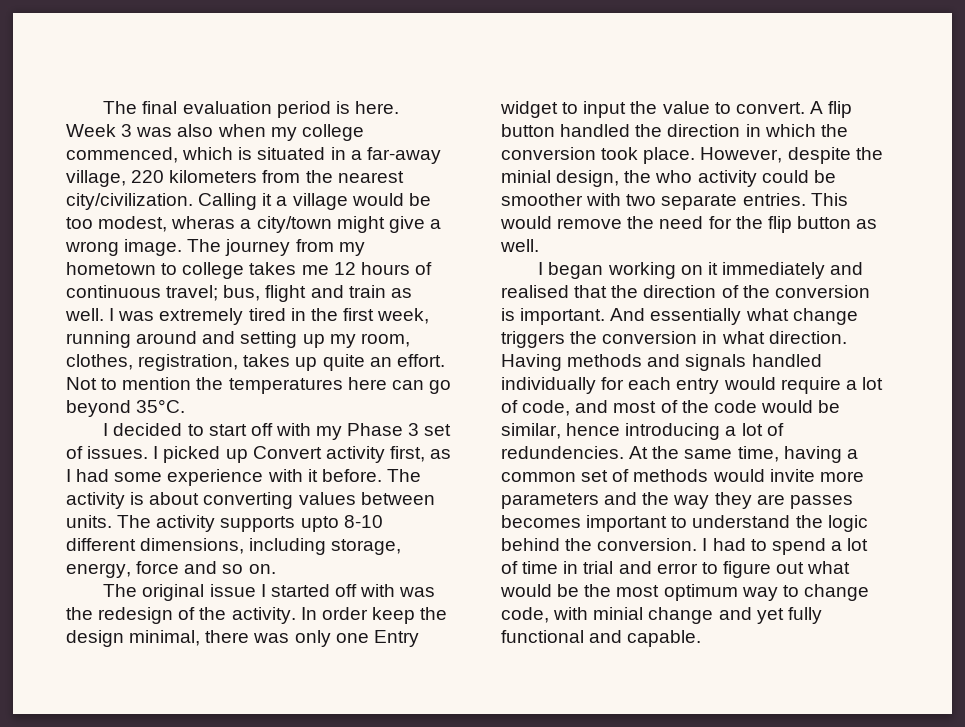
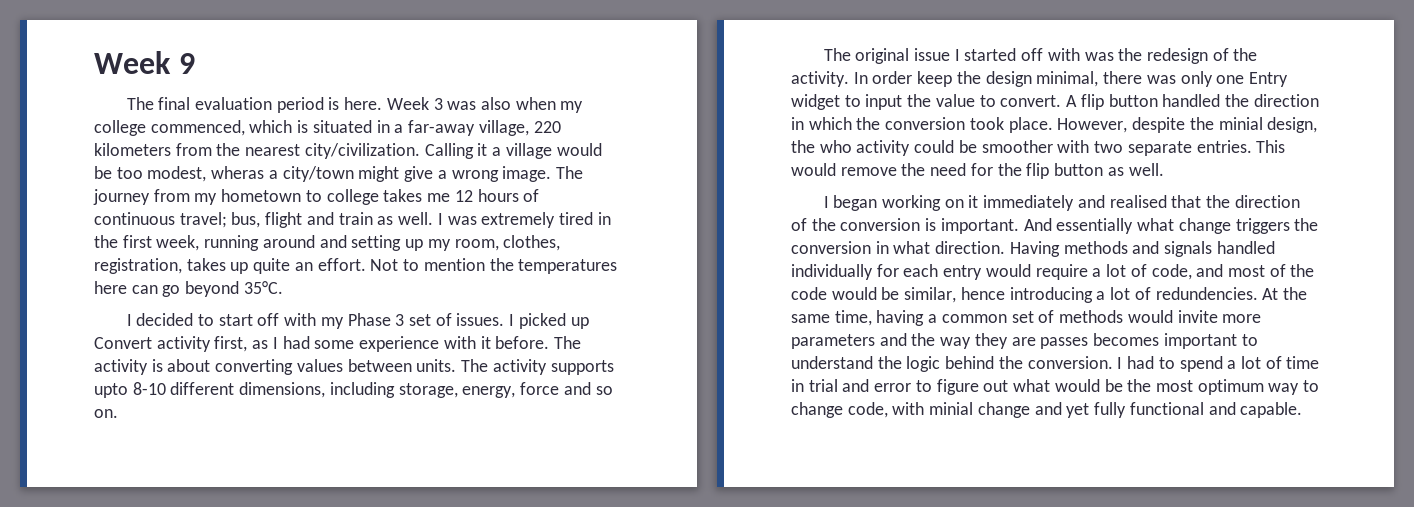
+ Week 9

